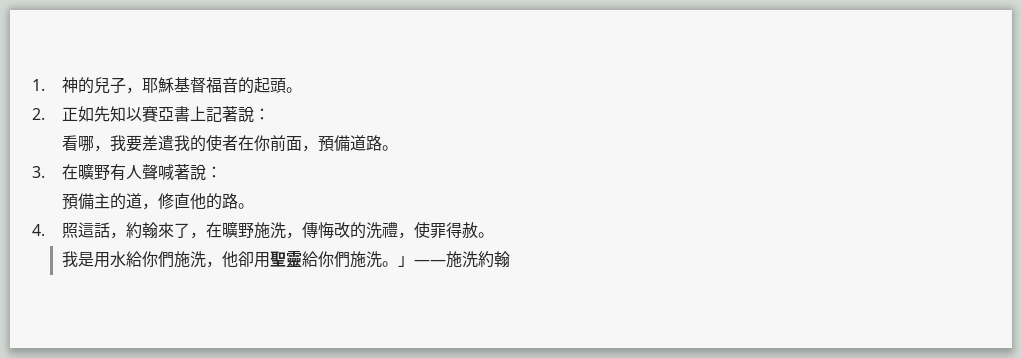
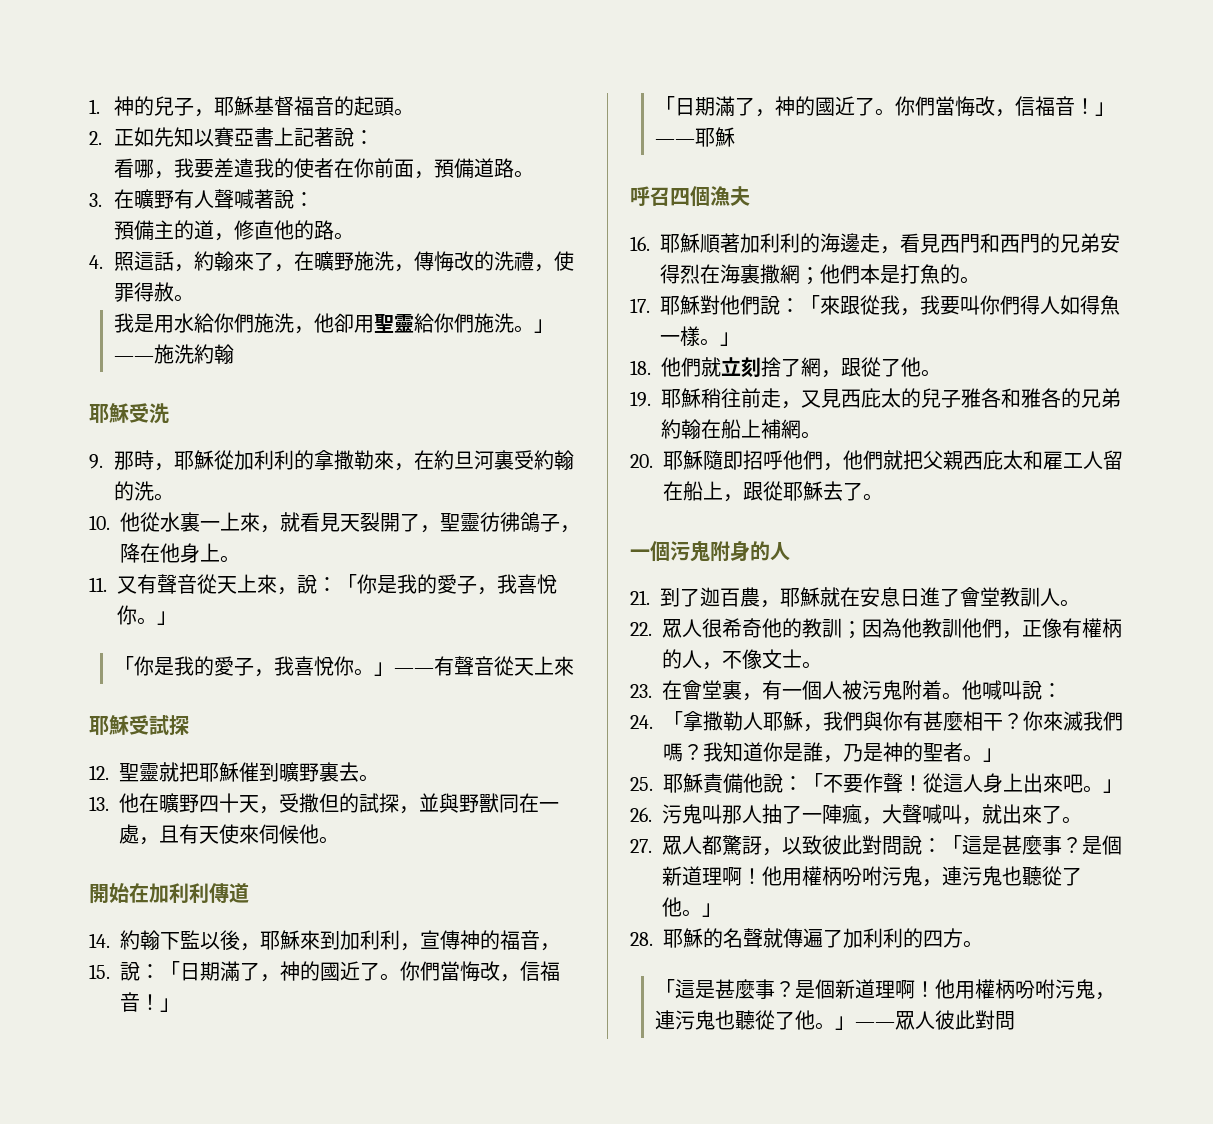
+ 耶穌受洗
+ 9.那時，耶穌從加利利的拿撒勒來，在約旦河裏受約翰的洗。
+ 10.他從水裏一上來，就看見天裂開了，聖靈彷彿鴿子，降在他身上。
+ 11.又有聲音從天上來，說：「你是我的愛子，我喜悅你。」
+ 「你是我的愛子，我喜悅你。」——有聲音從天上來
+ 耶穌受試探
+ 12.聖靈就把耶穌催到曠野裏去。
+ 13.他在曠野四十天，受撒但的試探，並與野獸同在一處，且有天使來伺候他。
+ 開始在加利利傳道
+ 14.約翰下監以後，耶穌來到加利利，宣傳神的福音，
+ 15.說：「日期滿了，神的國近了。你們當悔改，信福音！」
+ 「日期滿了，神的國近了。你們當悔改，信福音！」——耶穌
+ 呼召四個漁夫
+ 16.耶穌順著加利利的海邊走，看見西門和西門的兄弟安得烈在海裏撒網；他們本是打魚的。
+ 17.耶穌對他們說：「來跟從我，我要叫你們得人如得魚一樣。」
+ 18.他們就立刻捨了網，跟從了他。
+ 19.耶穌稍往前走，又見西庇太的兒子雅各和雅各的兄弟約翰在船上補網。
+ 20.耶穌隨即招呼他們，他們就把父親西庇太和雇工人留在船上，跟從耶穌去了。
+ 一個污鬼附身的人
+ 21.到了迦百農，耶穌就在安息日進了會堂教訓人。
+ 22.眾人很希奇他的教訓；因為他教訓他們，正像有權柄的人，不像文士。
+ 23.在會堂裏，有一個人被污鬼附着。他喊叫說：
+ 24.「拿撒勒人耶穌，我們與你有甚麼相干？你來滅我們嗎？我知道你是誰，乃是神的聖者。」
+ 25.耶穌責備他說：「不要作聲！從這人身上出來吧。」
+ 26.污鬼叫那人抽了一陣瘋，大聲喊叫，就出來了。
+ 27.眾人都驚訝，以致彼此對問說：「這是甚麼事？是個新道理啊！他用權柄吩咐污鬼，連污鬼也聽從了他。」
+ 28.耶穌的名聲就傳遍了加利利的四方。
+ 「這是甚麼事？是個新道理啊！他用權柄吩咐污鬼，連污鬼也聽從了他。」——眾人彼此對問

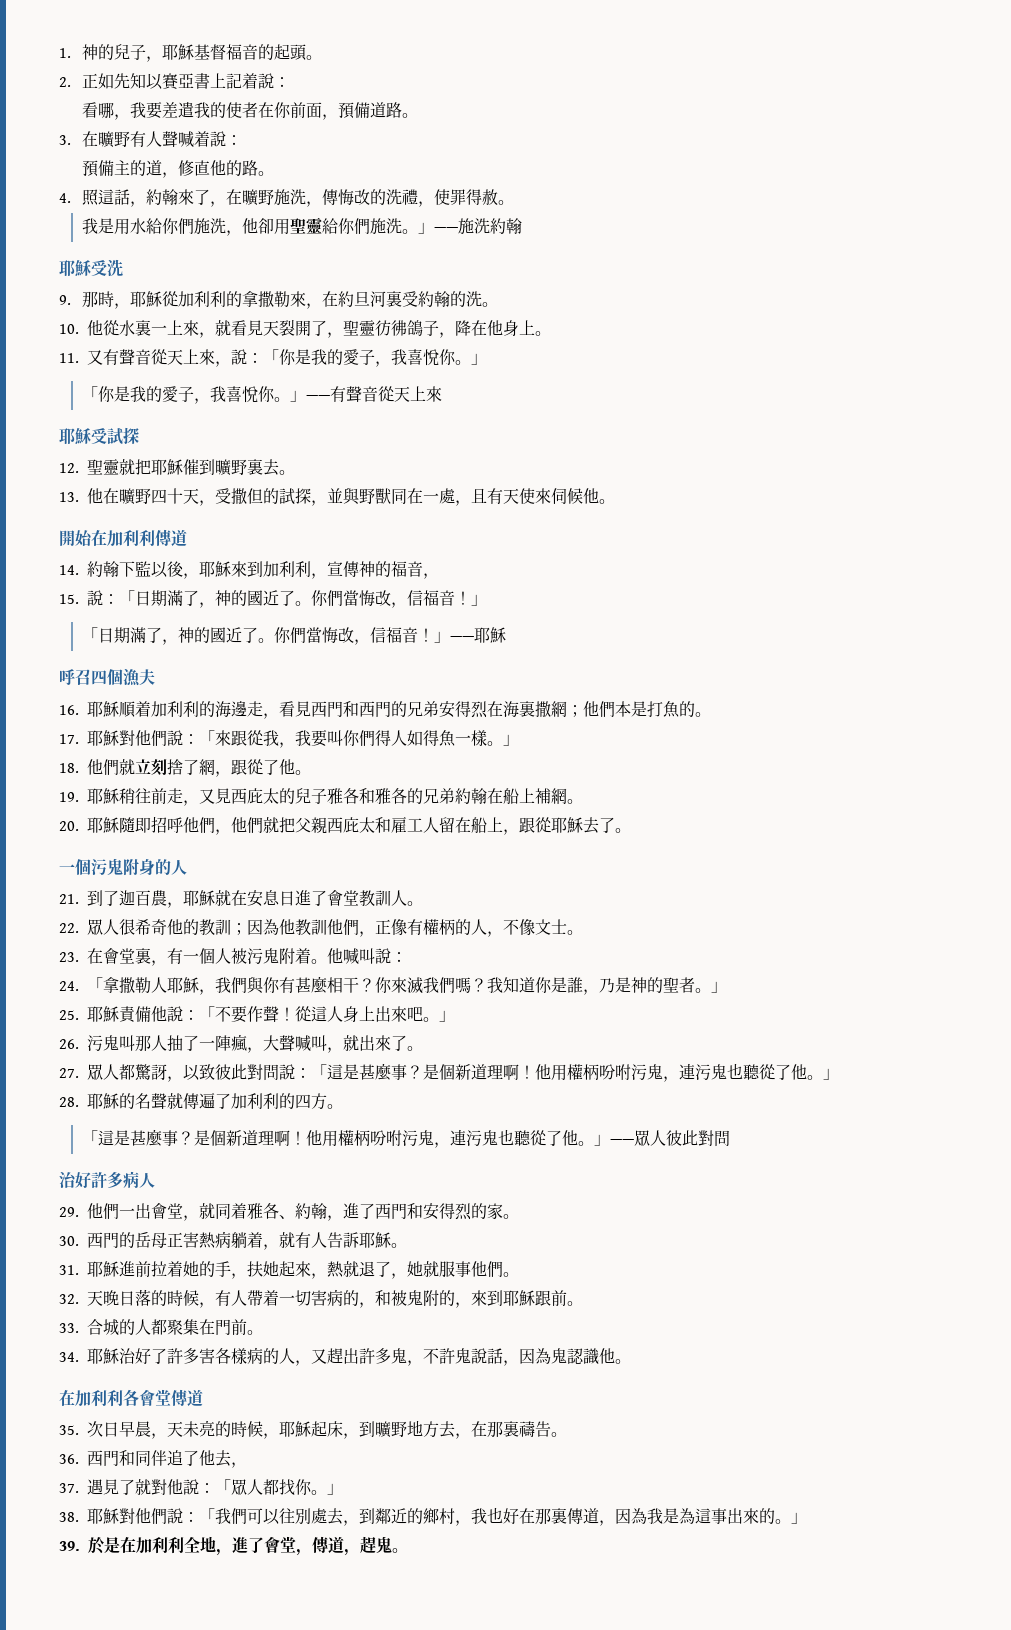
- 2.正如先知以賽亞書上記著說：
+ 2.正如先知以賽亞書上記着說：
- 3.在曠野有人聲喊著說：
+ 3.在曠野有人聲喊着說：
- 16.耶穌順著加利利的海邊走，看見西門和西門的兄弟安得烈在海裏撒網；他們本是打魚的。
+ 16.耶穌順着加利利的海邊走，看見西門和西門的兄弟安得烈在海裏撒網；他們本是打魚的。
+ 治好許多病人
+ 29.他們一出會堂，就同着雅各、約翰，進了西門和安得烈的家。
+ 30.西門的岳母正害熱病躺着，就有人告訴耶穌。
+ 31.耶穌進前拉着她的手，扶她起來，熱就退了，她就服事他們。
+ 32.天晚日落的時候，有人帶着一切害病的，和被鬼附的，來到耶穌跟前。
+ 33.合城的人都聚集在門前。
+ 34.耶穌治好了許多害各樣病的人，又趕出許多鬼，不許鬼說話，因為鬼認識他。
+ 在加利利各會堂傳道
+ 35.次日早晨，天未亮的時候，耶穌起床，到曠野地方去，在那裏禱告。
+ 36.西門和同伴追了他去，
+ 37.遇見了就對他說：「眾人都找你。」
+ 38.耶穌對他們說：「我們可以往別處去，到鄰近的鄉村，我也好在那裏傳道，因為我是為這事出來的。」
+ 39.於是在加利利全地，進了會堂，傳道，趕鬼。

